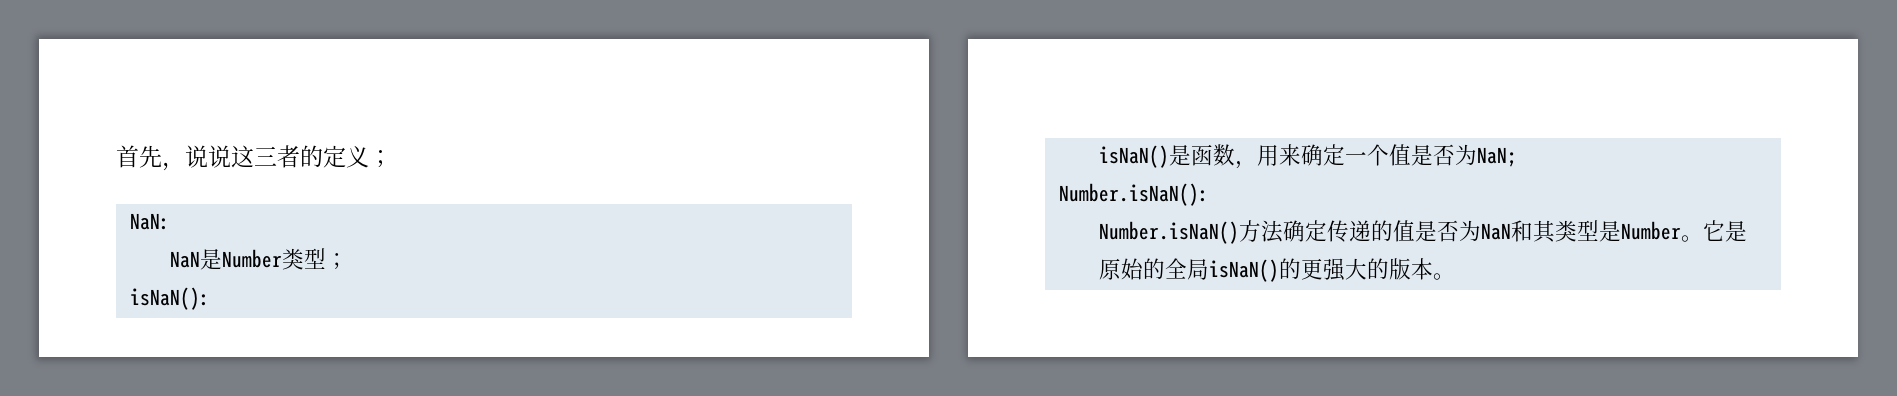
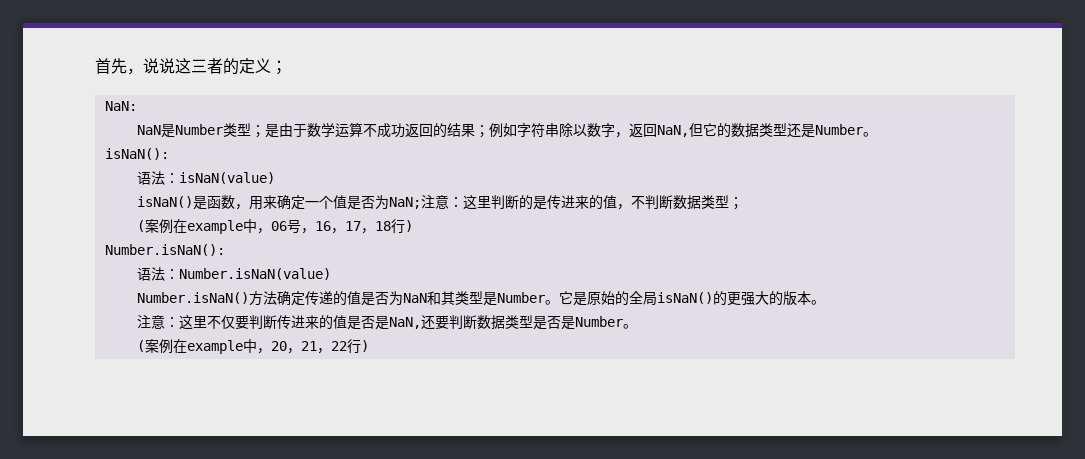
- NaN是Number类型；
+ NaN是Number类型；是由于数学运算不成功返回的结果；例如字符串除以数字，返回NaN,但它的数据类型还是Number。
+ 语法：isNaN(value)
- isNaN()是函数，用来确定一个值是否为NaN;
+ isNaN()是函数，用来确定一个值是否为NaN;注意：这里判断的是传进来的值，不判断数据类型；
+ (案例在example中，06号，16，17，18行)
+ 语法：Number.isNaN(value)
+ 注意：这里不仅要判断传进来的值是否是NaN,还要判断数据类型是否是Number。
+ (案例在example中，20，21，22行)

